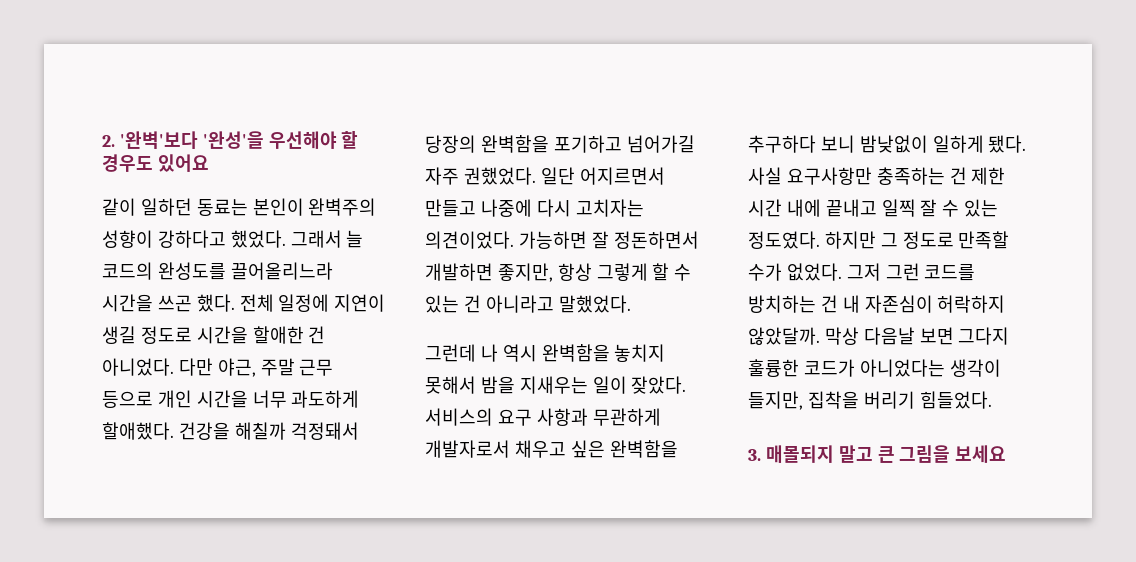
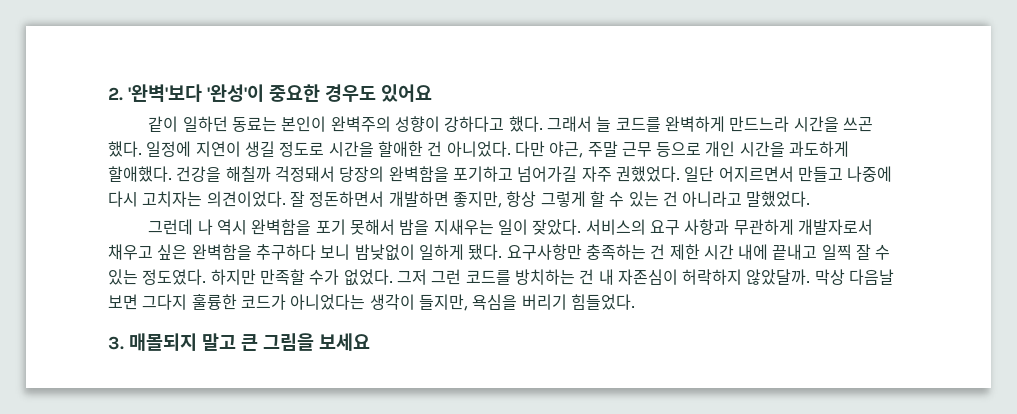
- 2. '완벽'보다 '완성'을 우선해야 할 경우도 있어요
+ 2. '완벽'보다 '완성'이 중요한 경우도 있어요
- 같이 일하던 동료는 본인이 완벽주의 성향이 강하다고 했었다.
+ 같이 일하던 동료는 본인이 완벽주의 성향이 강하다고 했다.
- 그래서 늘 코드의 완성도를 끌어올리느라 시간을 쓰곤 했다.
+ 그래서 늘 코드를 완벽하게 만드느라 시간을 쓰곤 했다.
- 전체 일정에 지연이 생길 정도로 시간을 할애한 건 아니었다.
+ 일정에 지연이 생길 정도로 시간을 할애한 건 아니었다.
- 다만 야근, 주말 근무 등으로 개인 시간을 너무 과도하게 할애했다.
+ 다만 야근, 주말 근무 등으로 개인 시간을 과도하게 할애했다.
- 가능하면 잘 정돈하면서 개발하면 좋지만, 항상 그렇게 할 수 있는 건 아니라고 말했었다.
+ 잘 정돈하면서 개발하면 좋지만, 항상 그렇게 할 수 있는 건 아니라고 말했었다.
- 그런데 나 역시 완벽함을 놓치지 못해서 밤을 지새우는 일이 잦았다.
+ 그런데 나 역시 완벽함을 포기 못해서 밤을 지새우는 일이 잦았다.
- 사실 요구사항만 충족하는 건 제한 시간 내에 끝내고 일찍 잘 수 있는 정도였다.
+ 요구사항만 충족하는 건 제한 시간 내에 끝내고 일찍 잘 수 있는 정도였다.
- 하지만 그 정도로 만족할 수가 없었다.
+ 하지만 만족할 수가 없었다.
- 막상 다음날 보면 그다지 훌륭한 코드가 아니었다는 생각이 들지만, 집착을 버리기 힘들었다.
+ 막상 다음날 보면 그다지 훌륭한 코드가 아니었다는 생각이 들지만, 욕심을 버리기 힘들었다.

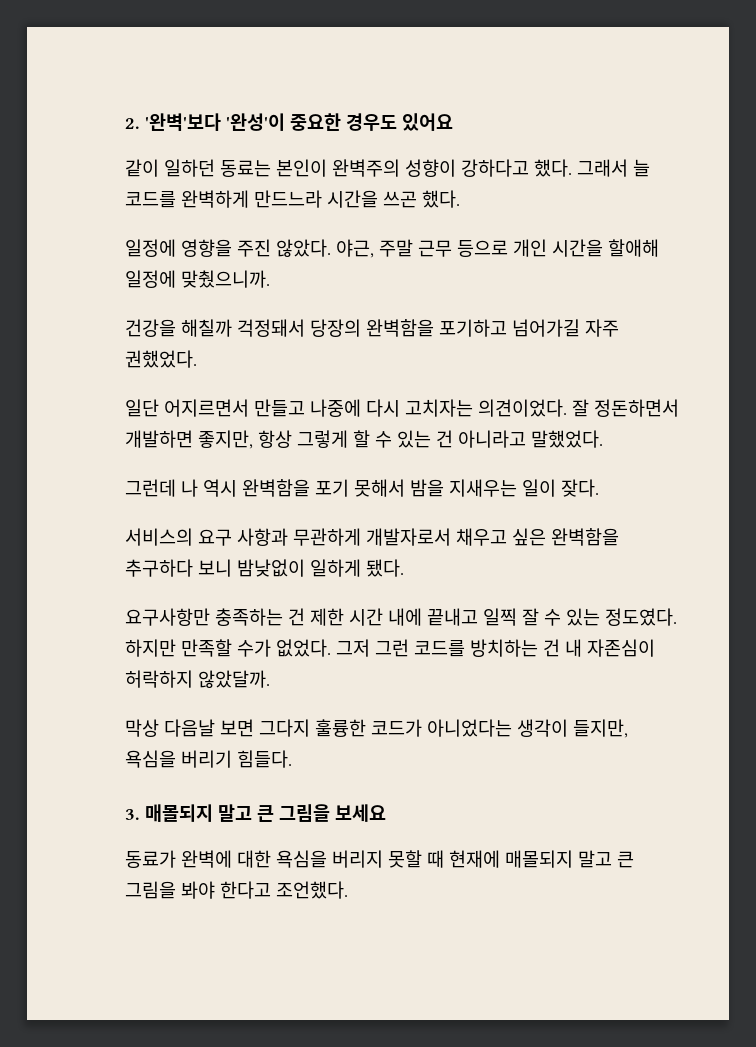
- 그래서 늘 코드를 완벽하게 만드느라 시간을 쓰곤 했다. 일정에 지연이 생길 정도로 시간을 할애한 건 아니었다. 다만 야근, 주말 근무 등으로 개인 시간을 과도하게 할애했다. 건강을 해칠까 걱정돼서 당장의 완벽함을 포기하고 넘어가길 자주 권했었다. 일단 어지르면서 만들고 나중에 다시 고치자는 의견이었다.
+ 그래서 늘 코드를 완벽하게 만드느라 시간을 쓰곤 했다.
+ 일정에 영향을 주진 않았다. 야근, 주말 근무 등으로 개인 시간을 할애해 일정에 맞췄으니까.
+ 건강을 해칠까 걱정돼서 당장의 완벽함을 포기하고 넘어가길 자주 권했었다.
+ 일단 어지르면서 만들고 나중에 다시 고치자는 의견이었다.
- 그런데 나 역시 완벽함을 포기 못해서 밤을 지새우는 일이 잦았다. 서비스의 요구 사항과 무관하게 개발자로서 채우고 싶은 완벽함을 추구하다 보니 밤낮없이 일하게 됐다. 요구사항만 충족하는 건 제한 시간 내에 끝내고 일찍 잘 수 있는 정도였다.
+ 그런데 나 역시 완벽함을 포기 못해서 밤을 지새우는 일이 잦다.
+ 서비스의 요구 사항과 무관하게 개발자로서 채우고 싶은 완벽함을 추구하다 보니 밤낮없이 일하게 됐다.
+ 요구사항만 충족하는 건 제한 시간 내에 끝내고 일찍 잘 수 있는 정도였다.
- 그저 그런 코드를 방치하는 건 내 자존심이 허락하지 않았달까. 막상 다음날 보면 그다지 훌륭한 코드가 아니었다는 생각이 들지만, 욕심을 버리기 힘들었다.
+ 그저 그런 코드를 방치하는 건 내 자존심이 허락하지 않았달까.
+ 막상 다음날 보면 그다지 훌륭한 코드가 아니었다는 생각이 들지만, 욕심을 버리기 힘들다.
+ 동료가 완벽에 대한 욕심을 버리지 못할 때 현재에 매몰되지 말고 큰 그림을 봐야 한다고 조언했다.

